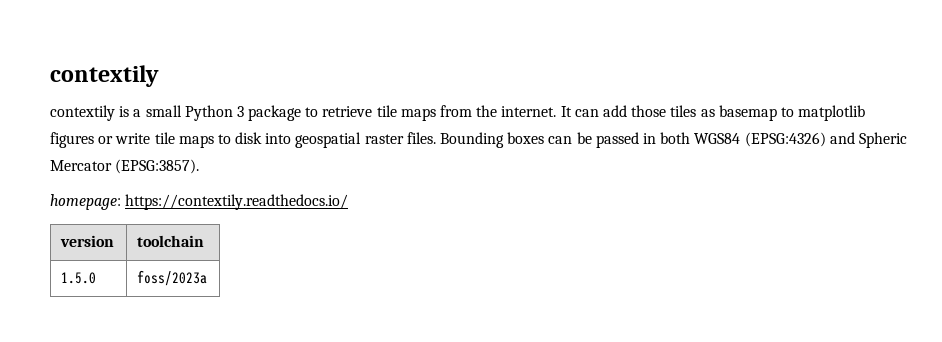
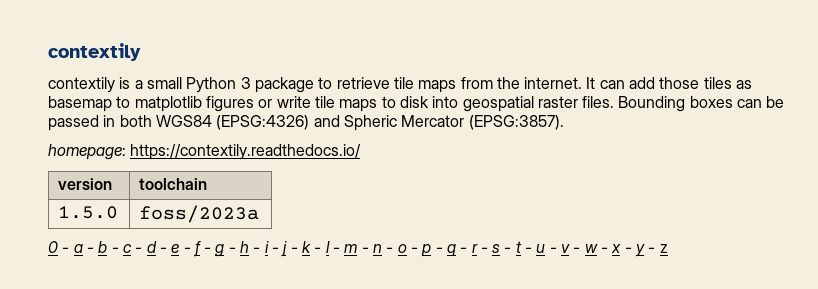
+ 0 - a - b - c - d - e - f - g - h - i - j - k - l - m - n - o - p - q - r - s - t - u - v - w - x - y - z

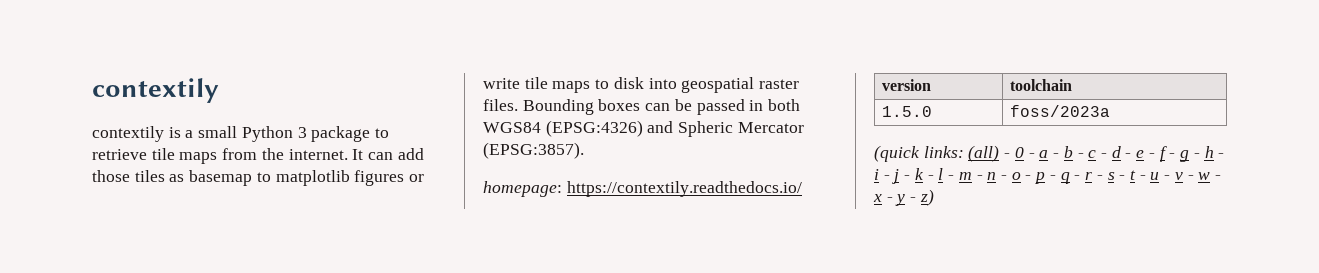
- 0 - a - b - c - d - e - f - g - h - i - j - k - l - m - n - o - p - q - r - s - t - u - v - w - x - y - z
+ (quick links: (all) - 0 - a - b - c - d - e - f - g - h - i - j - k - l - m - n - o - p - q - r - s - t - u - v - w - x - y - z)

